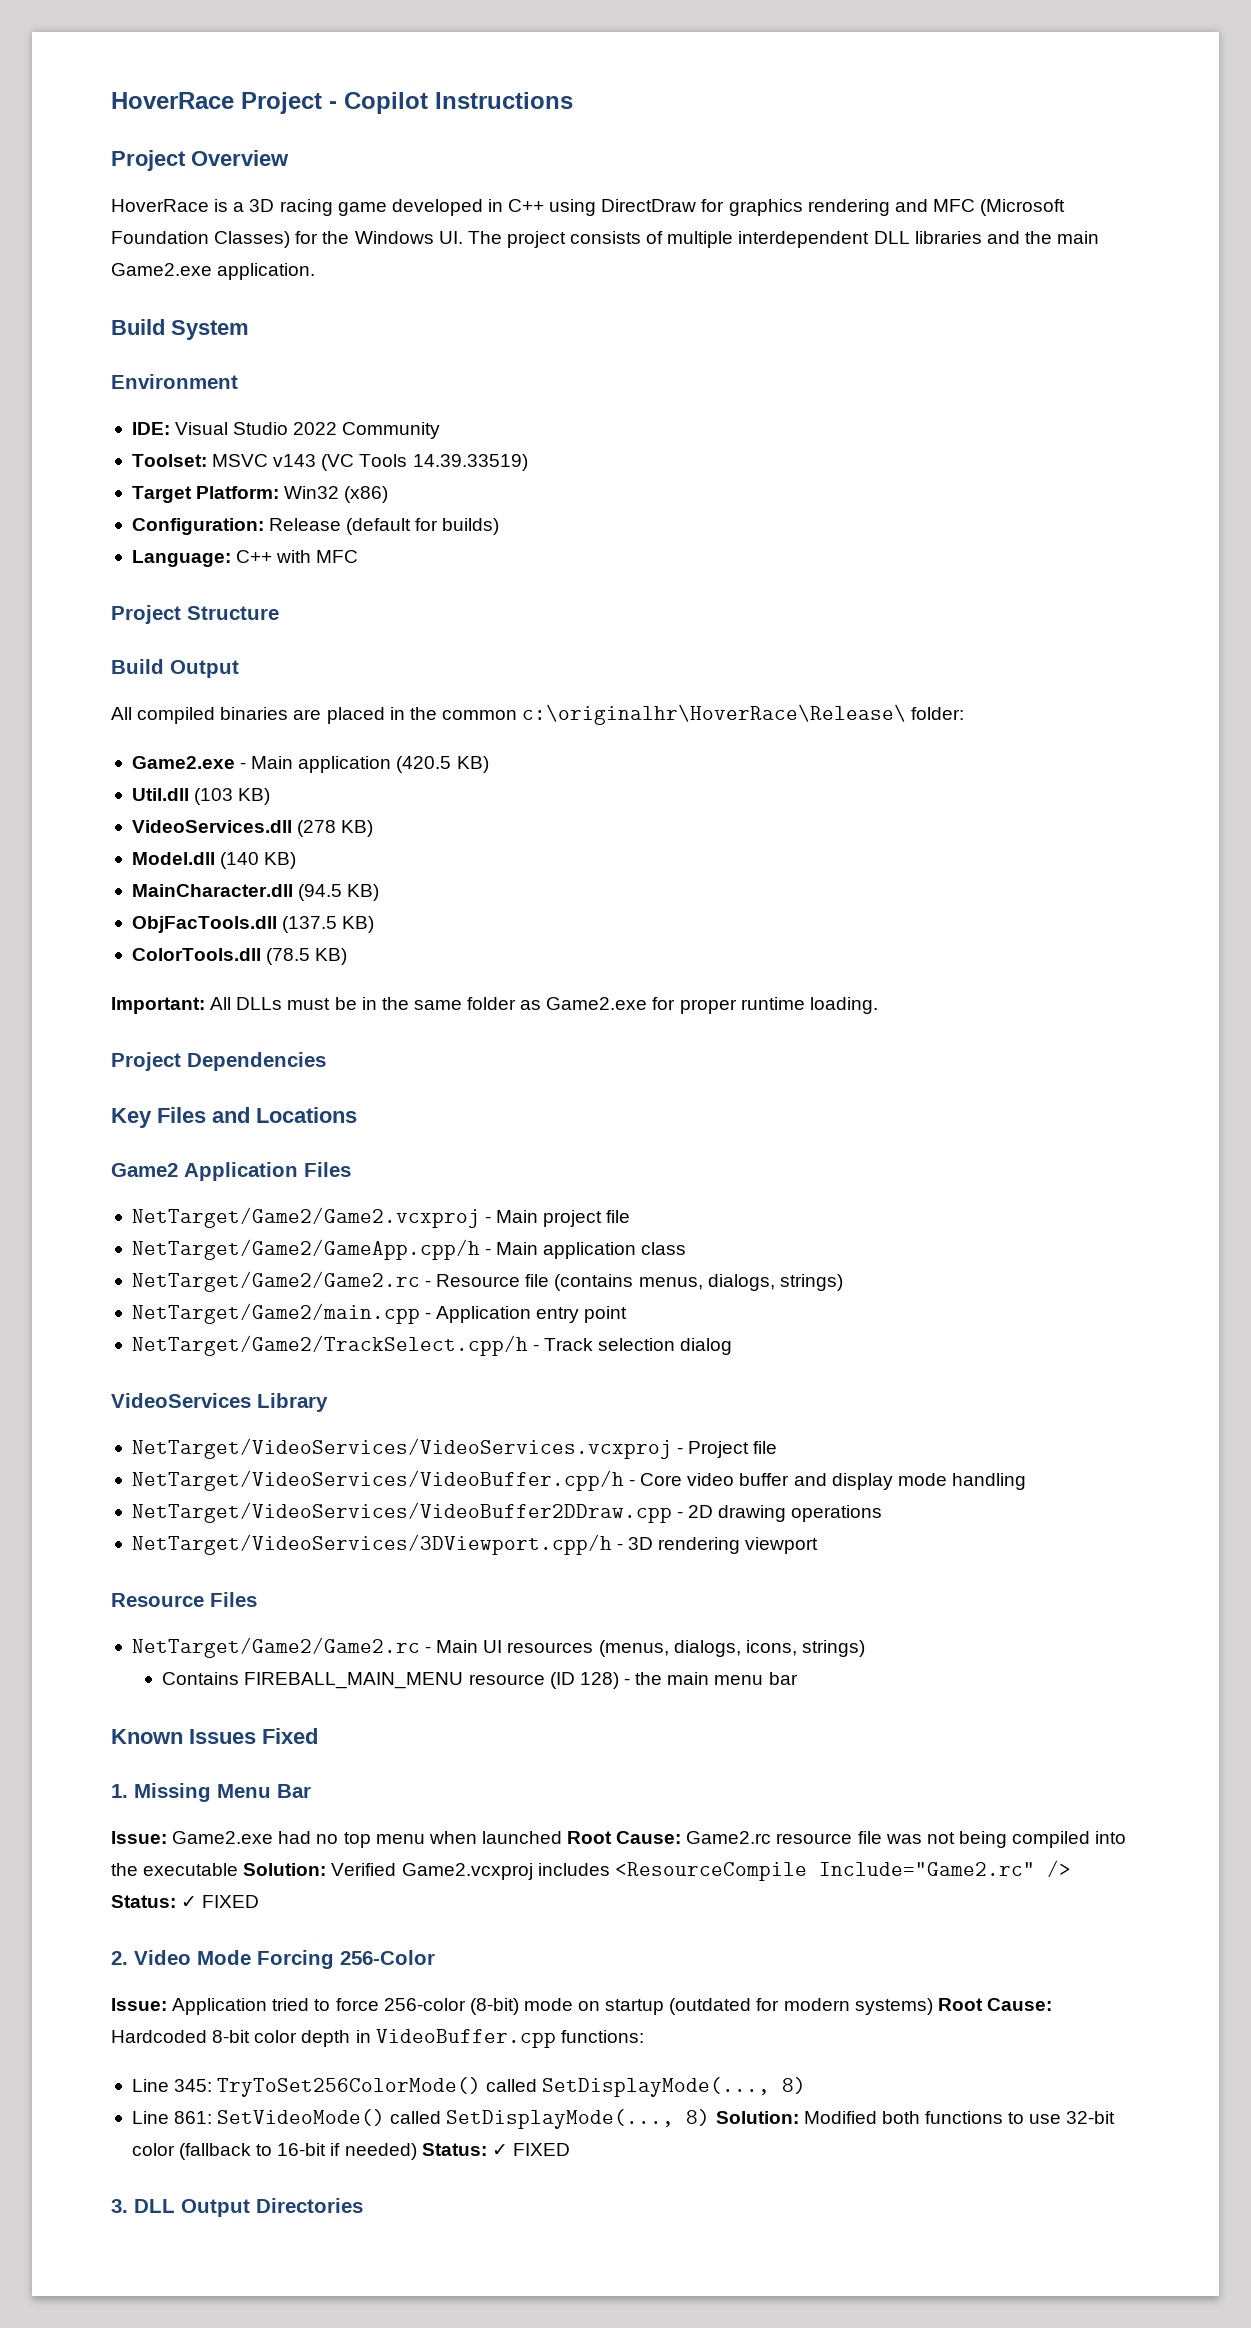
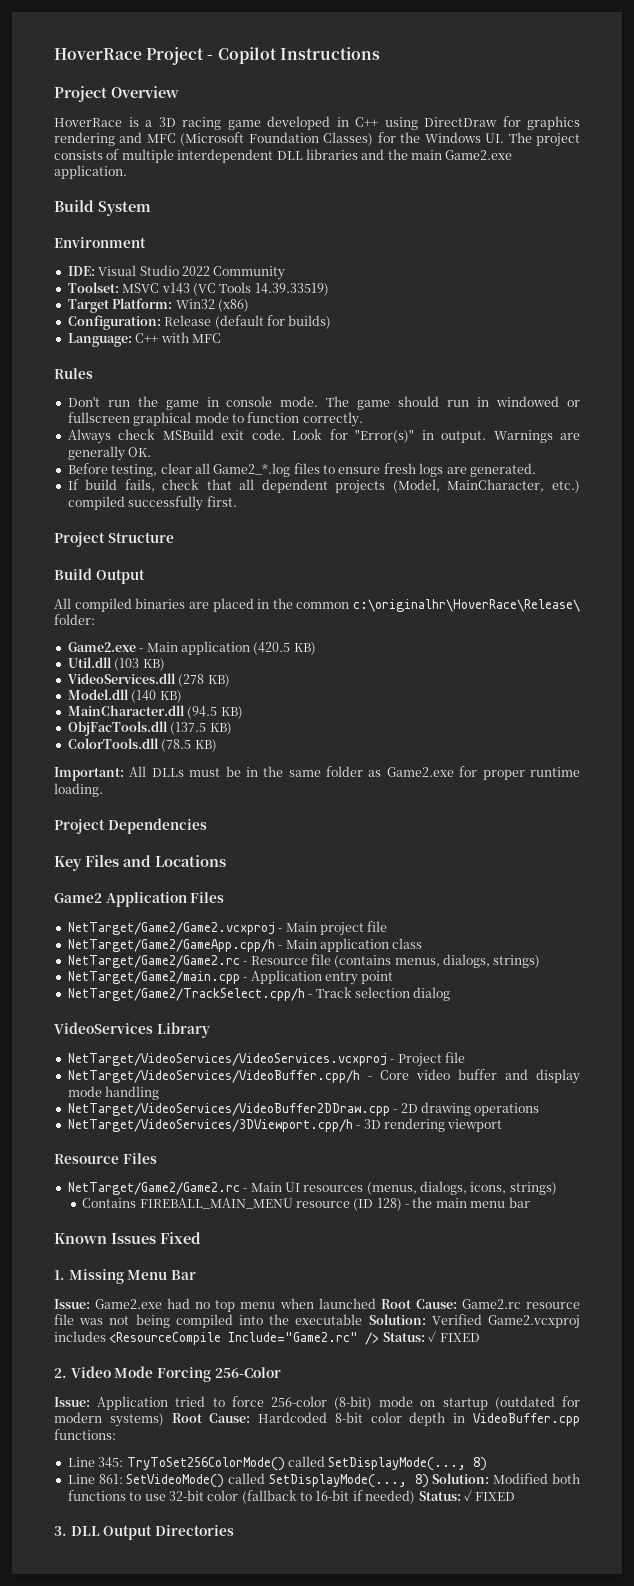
+ Rules
+ Don't run the game in console mode. The game should run in windowed or fullscreen graphical mode to function correctly.
+ Always check MSBuild exit code. Look for "Error(s)" in output. Warnings are generally OK.
+ Before testing, clear all Game2_*.log files to ensure fresh logs are generated.
+ If build fails, check that all dependent projects (Model, MainCharacter, etc.) compiled successfully first.

